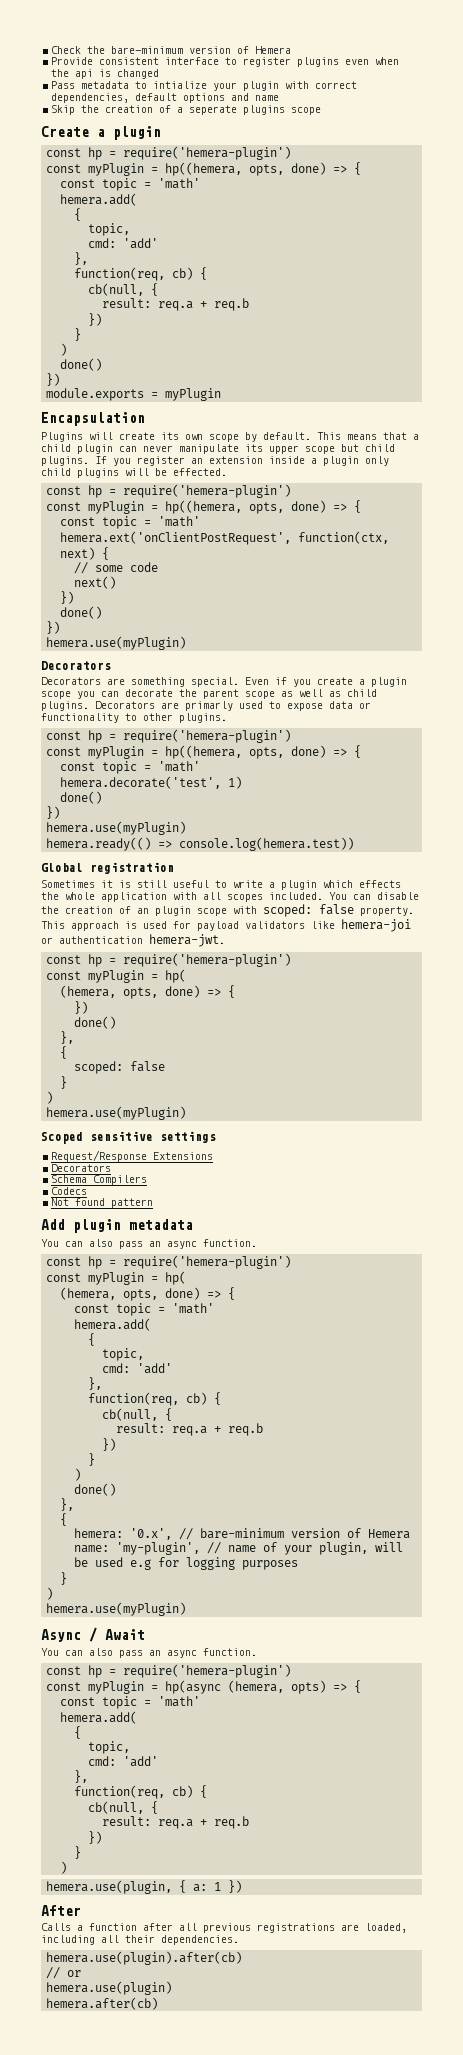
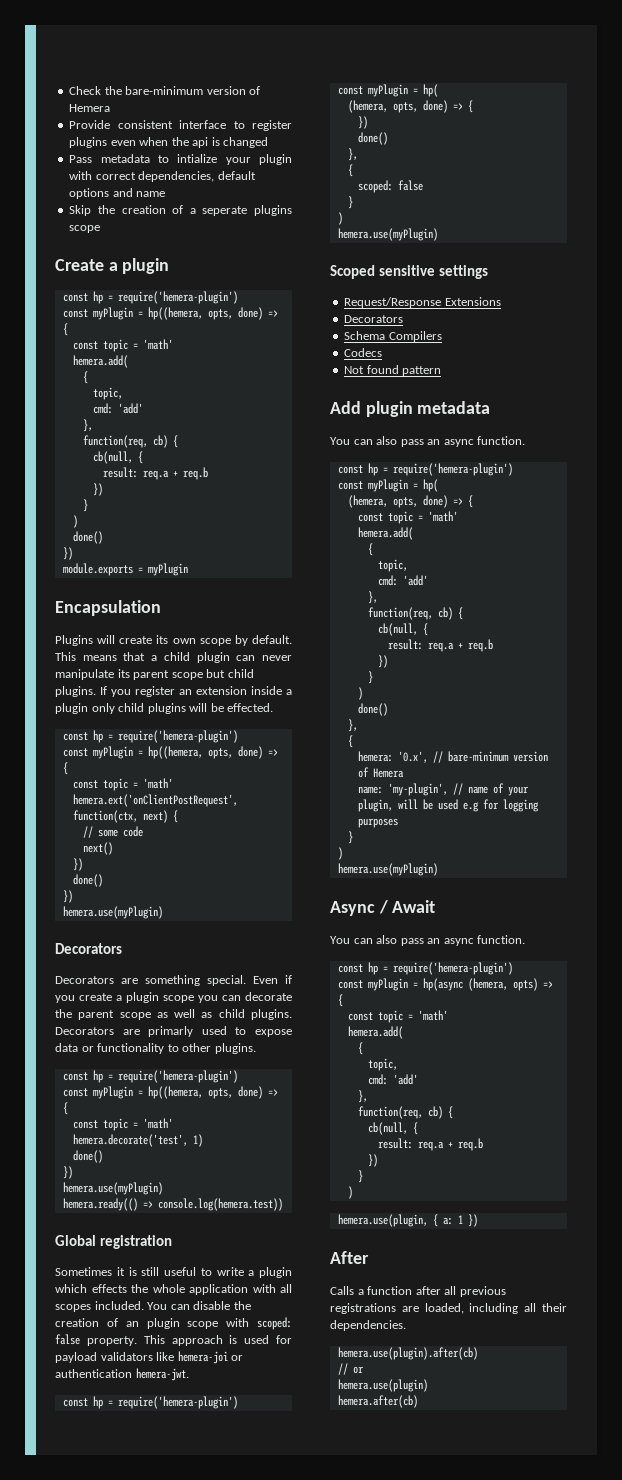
- This means that a child plugin can never manipulate its upper scope but child plugins.
+ This means that a child plugin can never manipulate its parent scope but child plugins.

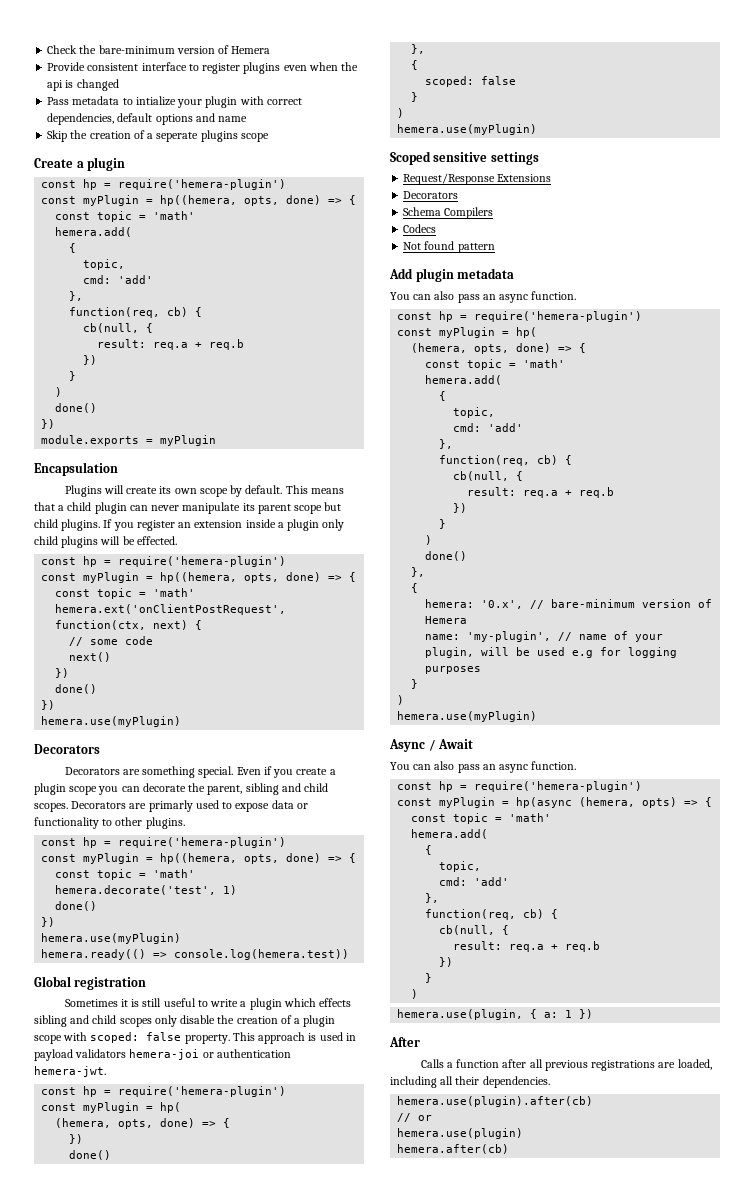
- Even if you create a plugin scope you can decorate the parent scope as well as child plugins.
+ Even if you create a plugin scope you can decorate the parent, sibling and child scopes.
- Sometimes it is still useful to write a plugin which effects the whole application with all scopes included. You can disable the creation of an plugin scope with scoped: false property.
+ Sometimes it is still useful to write a plugin which effects sibling and child scopes only disable the creation of a plugin scope with scoped: false property.
- This approach is used for payload validators like hemera-joi or authentication hemera-jwt.
+ This approach is used in payload validators hemera-joi or authentication hemera-jwt.

